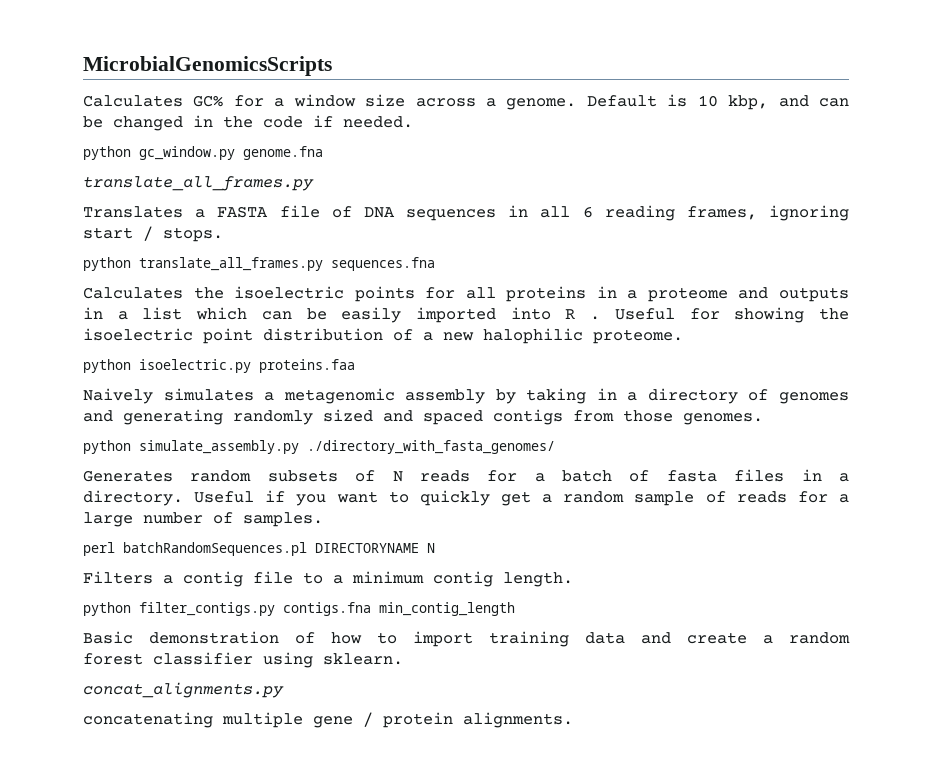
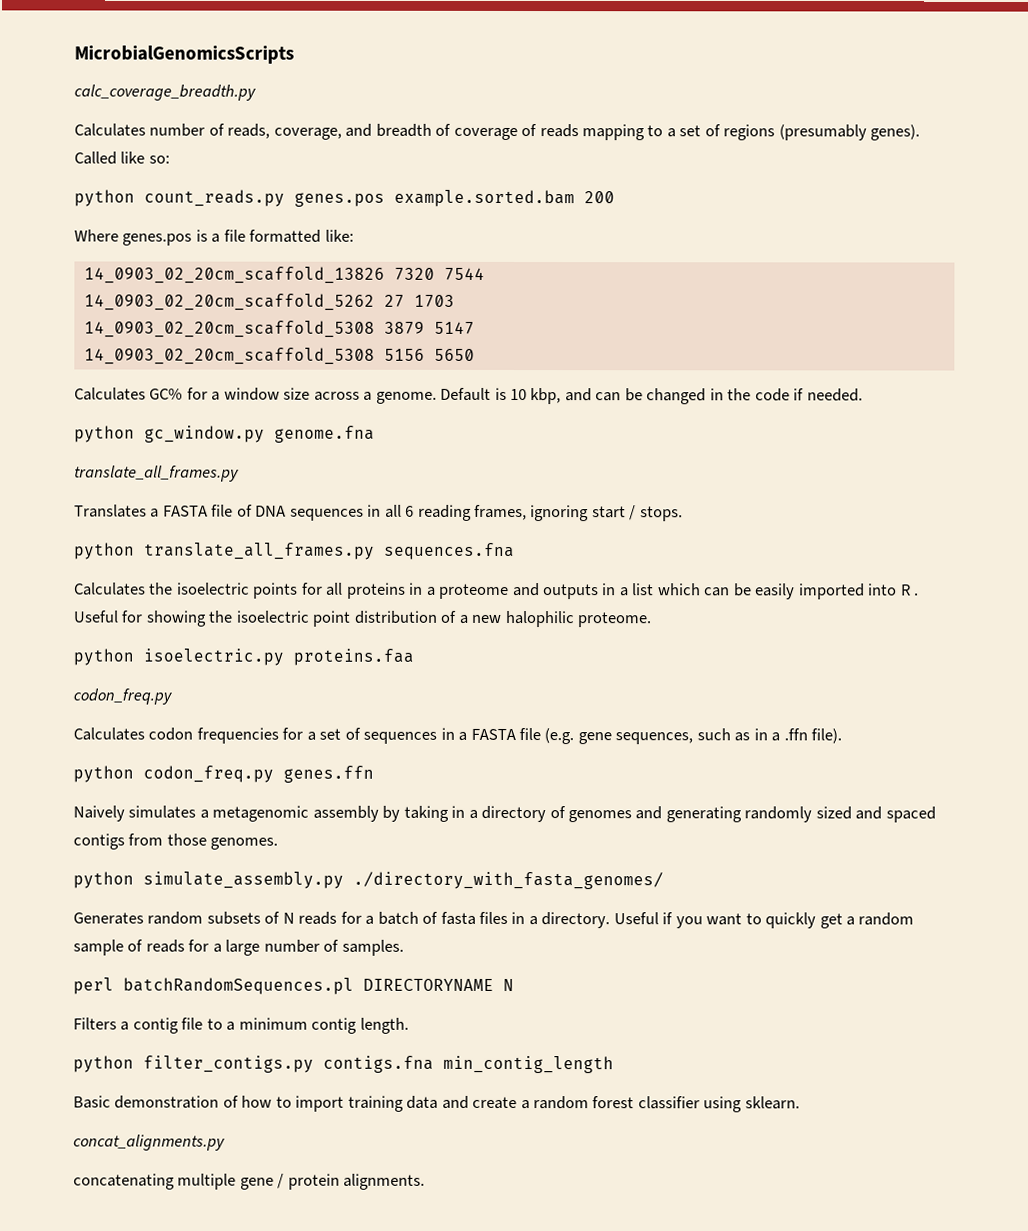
+ calc_coverage_breadth.py
+ Calculates number of reads, coverage, and breadth of coverage of reads mapping to a set of regions (presumably genes). Called like so:
+ python count_reads.py genes.pos example.sorted.bam 200
+ Where genes.pos is a file formatted like:
+ 14_0903_02_20cm_scaffold_13826 7320 7544
+ 14_0903_02_20cm_scaffold_5262 27 1703
+ 14_0903_02_20cm_scaffold_5308 3879 5147
+ 14_0903_02_20cm_scaffold_5308 5156 5650
  python isoelectric.py proteins.faa
+ codon_freq.py
+ Calculates codon frequencies for a set of sequences in a FASTA file (e.g. gene sequences, such as in a .ffn file).
+ python codon_freq.py genes.ffn

